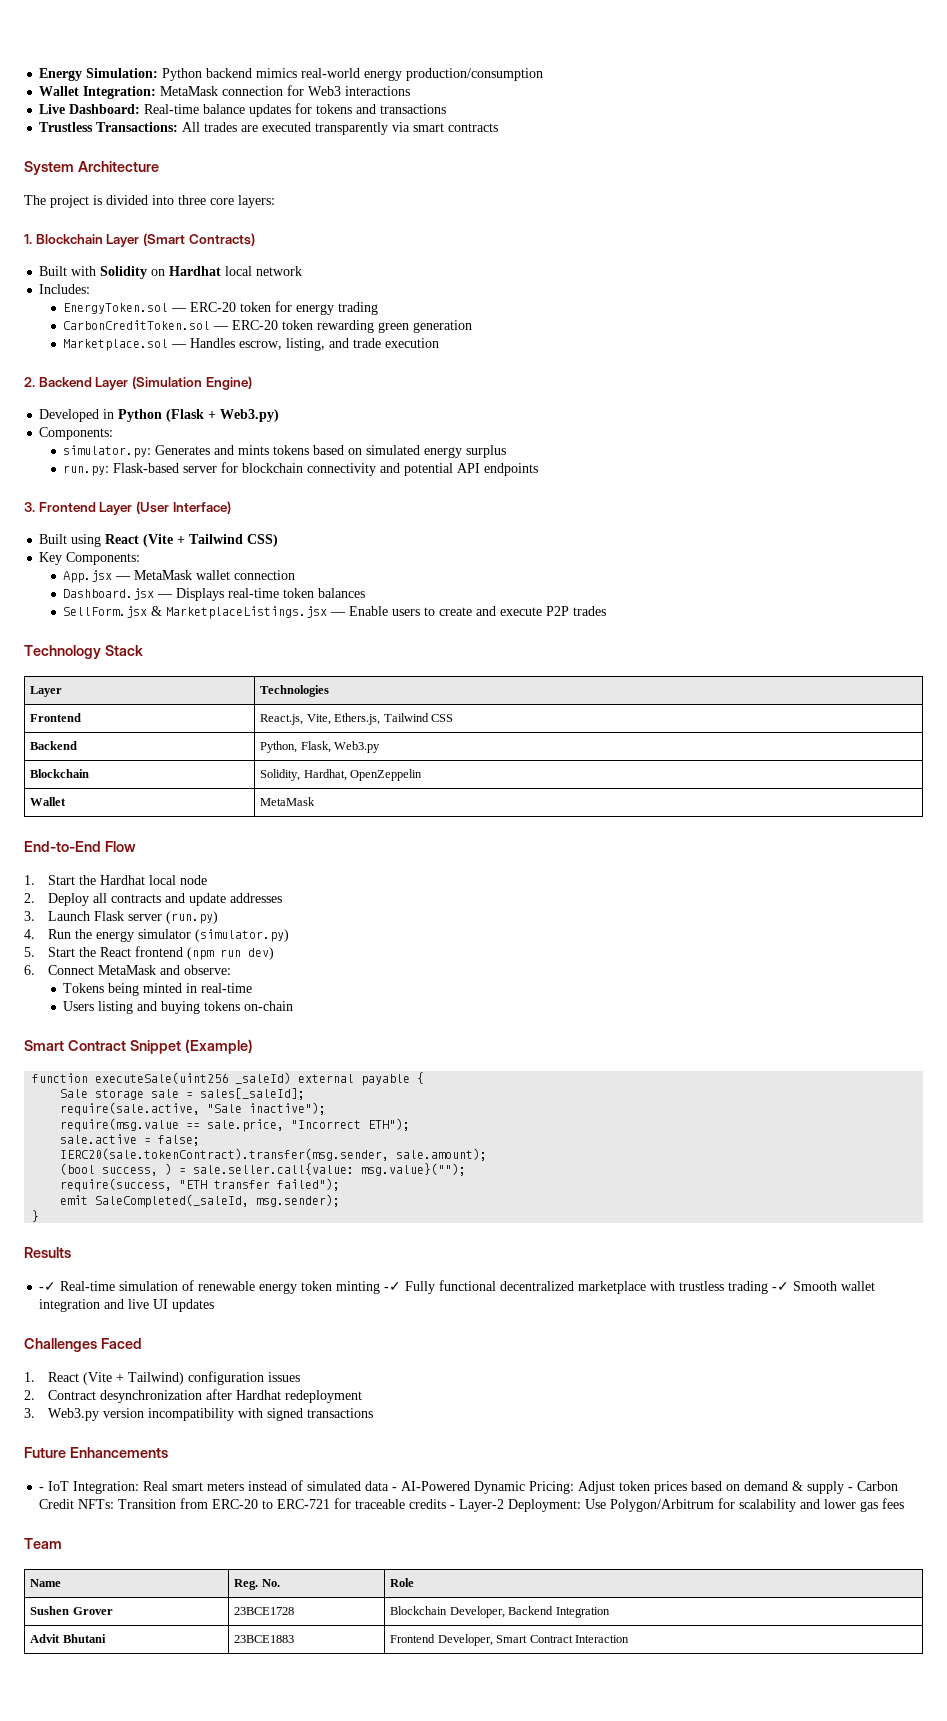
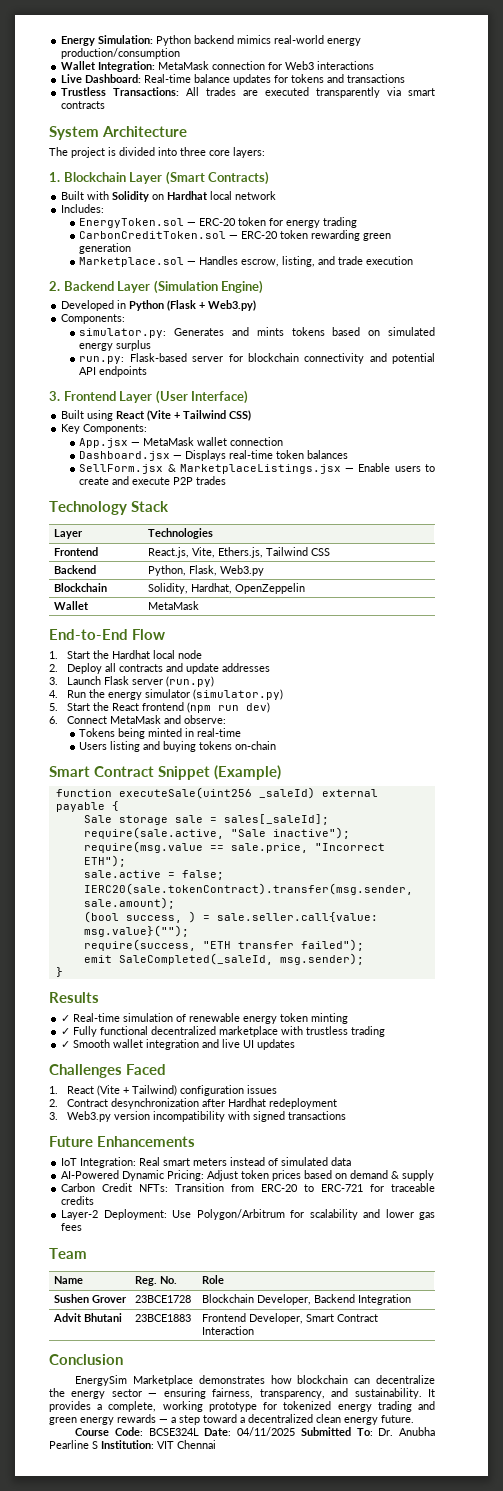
- -✓ Real-time simulation of renewable energy token minting -✓ Fully functional decentralized marketplace with trustless trading -✓ Smooth wallet integration and live UI updates
+ ✓ Real-time simulation of renewable energy token minting
+ ✓ Fully functional decentralized marketplace with trustless trading
+ ✓ Smooth wallet integration and live UI updates
- - IoT Integration: Real smart meters instead of simulated data - AI-Powered Dynamic Pricing: Adjust token prices based on demand & supply - Carbon Credit NFTs: Transition from ERC-20 to ERC-721 for traceable credits - Layer-2 Deployment: Use Polygon/Arbitrum for scalability and lower gas fees
+ IoT Integration: Real smart meters instead of simulated data
+ AI-Powered Dynamic Pricing: Adjust token prices based on demand & supply
+ Carbon Credit NFTs: Transition from ERC-20 to ERC-721 for traceable credits
+ Layer-2 Deployment: Use Polygon/Arbitrum for scalability and lower gas fees
+ Conclusion
+ EnergySim Marketplace demonstrates how blockchain can decentralize the energy sector — ensuring fairness, transparency, and sustainability. It provides a complete, working prototype for tokenized energy trading and green energy rewards — a step toward a decentralized clean energy future.
+ Course Code: BCSE324L Date: 04/11/2025 Submitted To: Dr. Anubha Pearline S Institution: VIT Chennai

